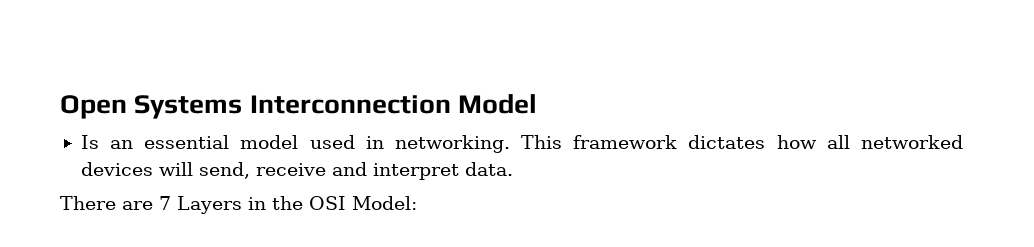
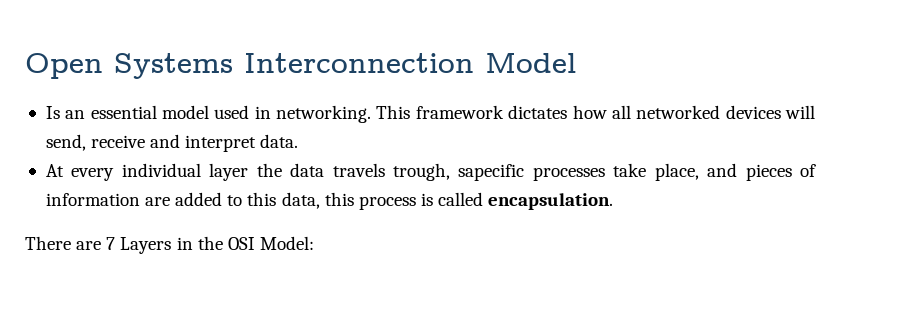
+ At every individual layer the data travels trough, sapecific processes take place, and pieces of information are added to this data, this process is called encapsulation.

